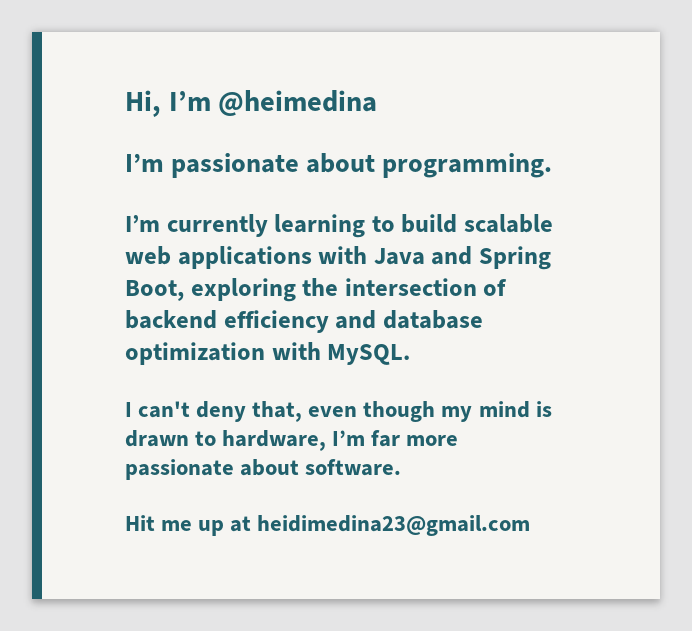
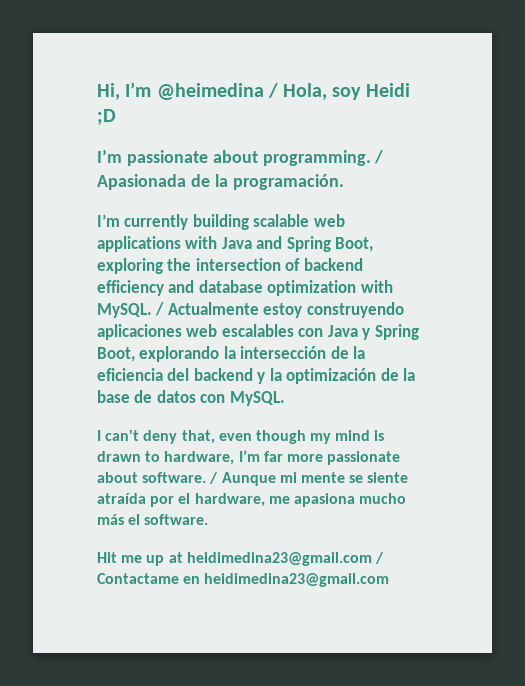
- Hi, I’m @heimedina
+ Hi, I’m @heimedina / Hola, soy Heidi ;D
+ / Apasionada de la programación.
- I’m currently learning to build scalable web applications with Java and Spring Boot, exploring the intersection of backend efficiency and database optimization with MySQL.
+ I’m currently building scalable web applications with Java and Spring Boot, exploring the intersection of backend efficiency and database optimization with MySQL. / Actualmente estoy construyendo aplicaciones web escalables con Java y Spring Boot, explorando la intersección de la eficiencia del backend y la optimización de la base de datos con MySQL.
+ / Aunque mi mente se siente atraída por el hardware, me apasiona mucho más el software.
- Hit me up at heidimedina23@gmail.com
+ Hit me up at heidimedina23@gmail.com / Contactame en heidimedina23@gmail.com

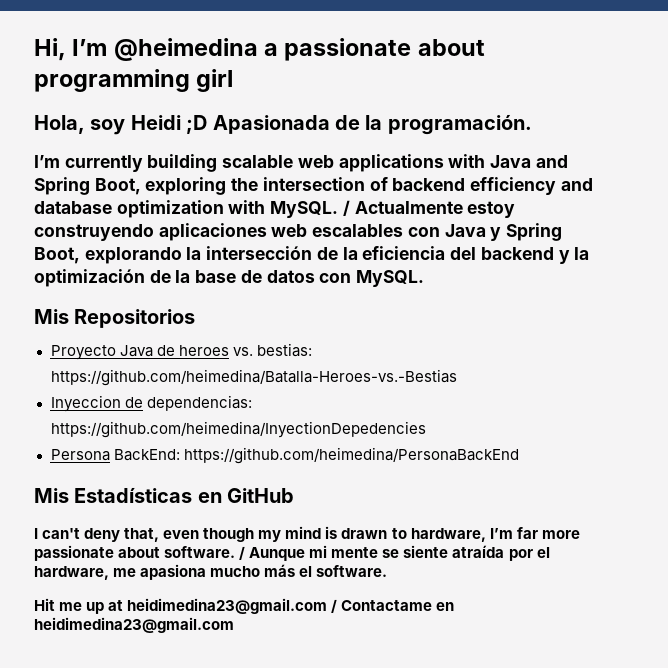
- Hi, I’m @heimedina / Hola, soy Heidi ;D
- I’m passionate about programming. / Apasionada de la programación.
+ Hi, I’m @heimedina a passionate about programming girl
+ Hola, soy Heidi ;D Apasionada de la programación.
+ Mis Repositorios
+ Proyecto Java de heroes vs. bestias: https://github.com/heimedina/Batalla-Heroes-vs.-Bestias
+ Inyeccion de dependencias: https://github.com/heimedina/InyectionDepedencies
+ Persona BackEnd: https://github.com/heimedina/PersonaBackEnd
+ Mis Estadísticas en GitHub

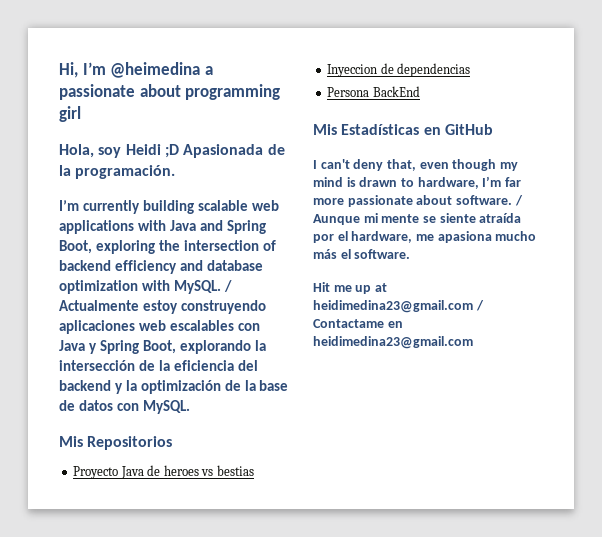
- Proyecto Java de heroes vs. bestias: https://github.com/heimedina/Batalla-Heroes-vs.-Bestias
+ Proyecto Java de heroes vs bestias
- Inyeccion de dependencias: https://github.com/heimedina/InyectionDepedencies
+ Inyeccion de dependencias
- Persona BackEnd: https://github.com/heimedina/PersonaBackEnd
+ Persona BackEnd

